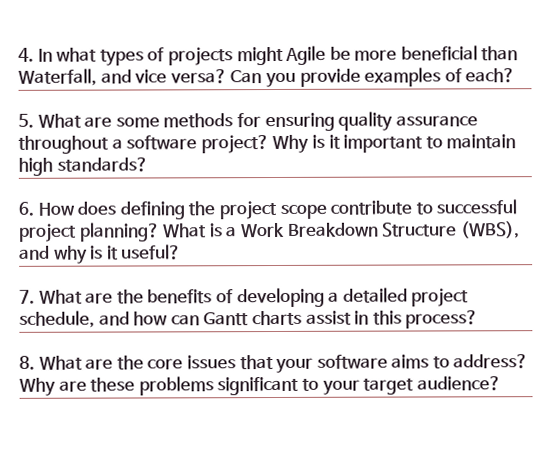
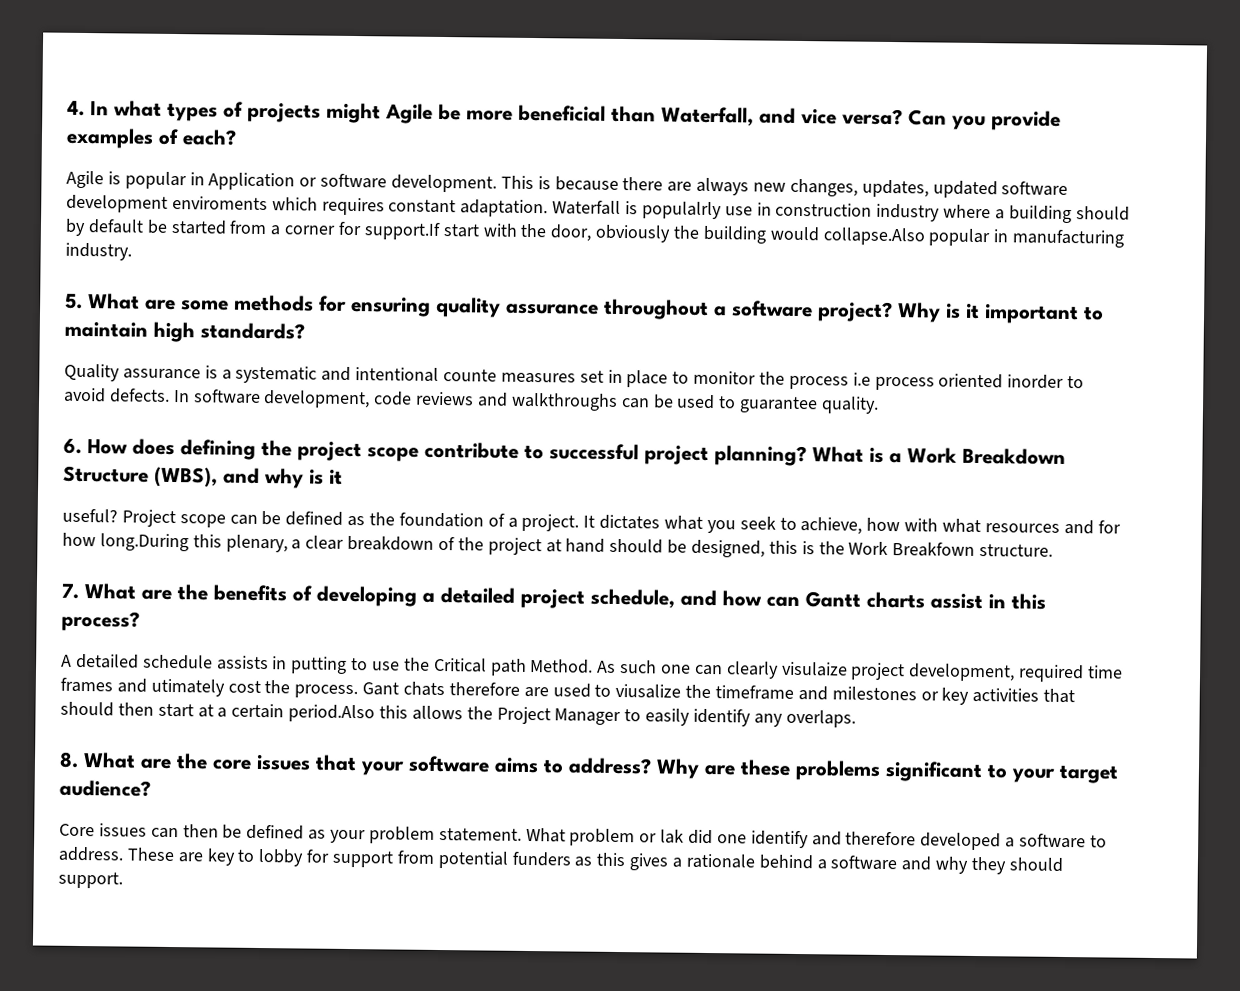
+ Agile is popular in Application or software development. This is because there are always new changes, updates, updated software development enviroments which requires constant adaptation. Waterfall is populalrly use in construction industry where a building should by default be started from a corner for support.If start with the door, obviously the building would collapse.Also popular in manufacturing industry.
+ Quality assurance is a systematic and intentional counte measures set in place to monitor the process i.e process oriented inorder to avoid defects. In software development, code reviews and walkthroughs can be used to guarantee quality.
- What is a Work Breakdown Structure (WBS), and why is it useful?
+ What is a Work Breakdown Structure (WBS), and why is it
+ useful? Project scope can be defined as the foundation of a project. It dictates what you seek to achieve, how with what resources and for how long.During this plenary, a clear breakdown of the project at hand should be designed, this is the Work Breakfown structure.
+ A detailed schedule assists in putting to use the Critical path Method. As such one can clearly visulaize project development, required time frames and utimately cost the process. Gant chats therefore are used to viusalize the timeframe and milestones or key activities that should then start at a certain period.Also this allows the Project Manager to easily identify any overlaps.
+ Core issues can then be defined as your problem statement. What problem or lak did one identify and therefore developed a software to address. These are key to lobby for support from potential funders as this gives a rationale behind a software and why they should support.

